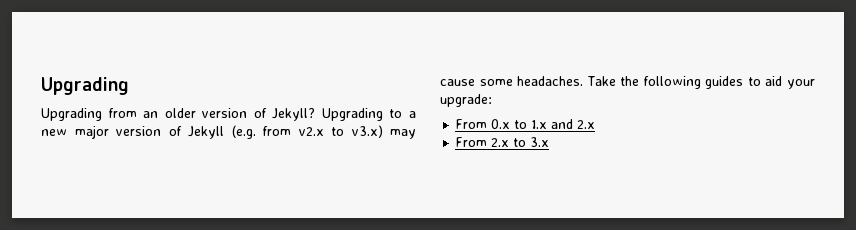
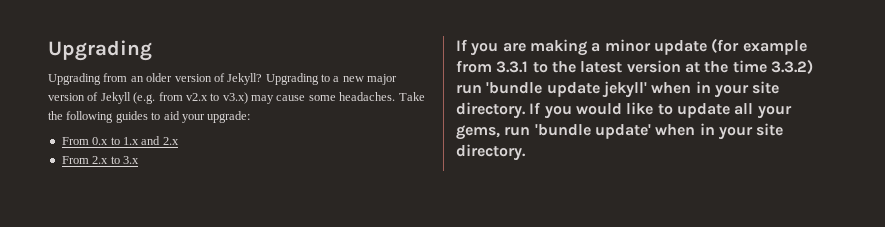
+ If you are making a minor update (for example from 3.3.1 to the latest version at the time 3.3.2) run 'bundle update jekyll' when in your site directory. If you would like to update all your gems, run 'bundle update' when in your site directory.

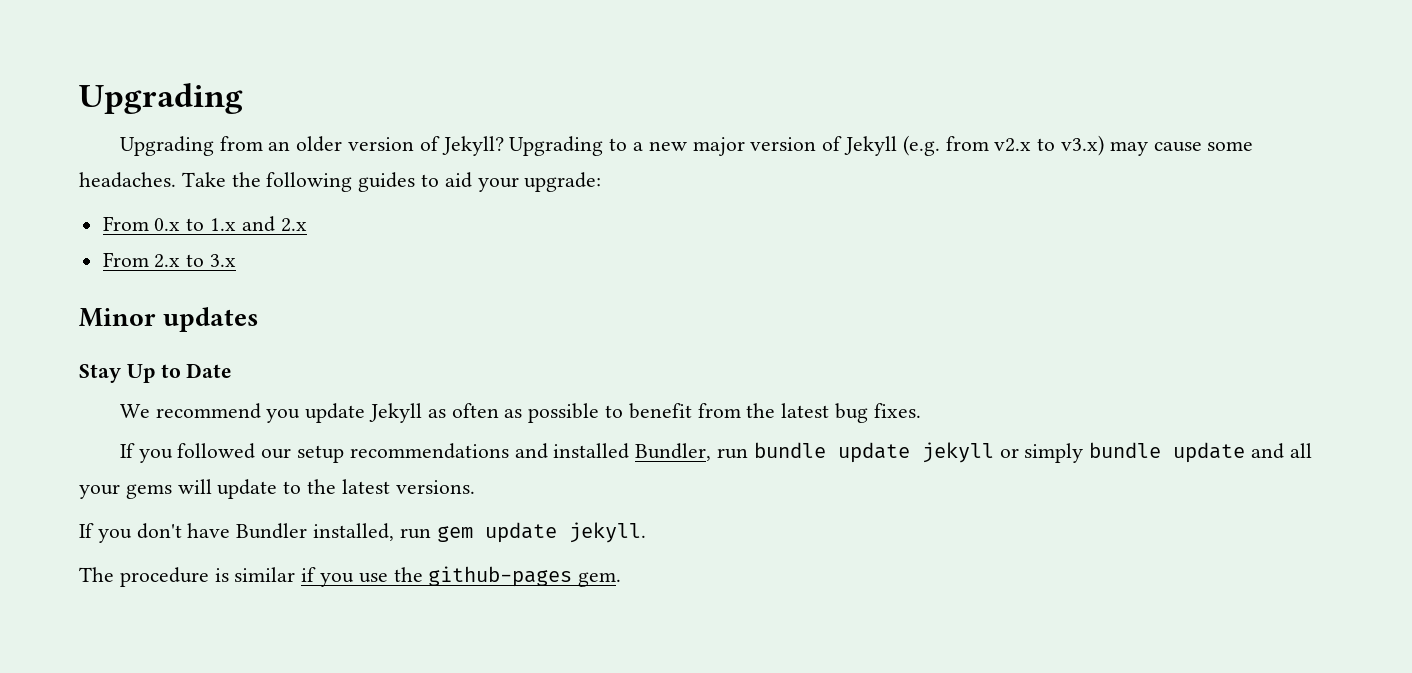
- If you are making a minor update (for example from 3.3.1 to the latest version at the time 3.3.2) run 'bundle update jekyll' when in your site directory. If you would like to update all your gems, run 'bundle update' when in your site directory.
+ Minor updates
+ Stay Up to Date
+ We recommend you update Jekyll as often as possible to benefit from the latest bug fixes.
+ If you followed our setup recommendations and installed Bundler, run bundle update jekyll or simply bundle update and all your gems will update to the latest versions.
+ If you don't have Bundler installed, run gem update jekyll.
+ The procedure is similar if you use the github-pages gem.

